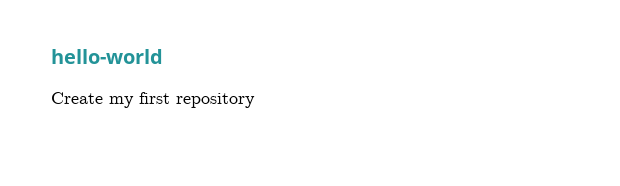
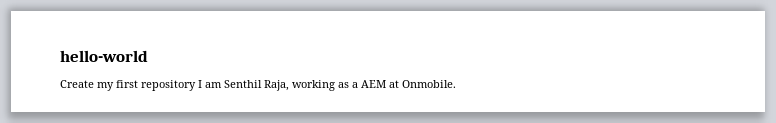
- Create my first repository
+ Create my first repository I am Senthil Raja, working as a AEM at Onmobile.

